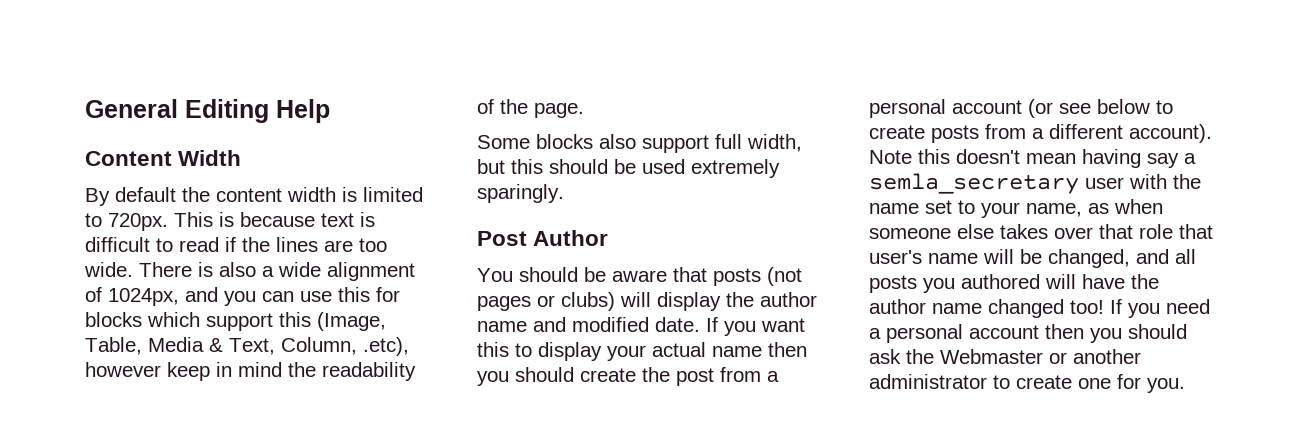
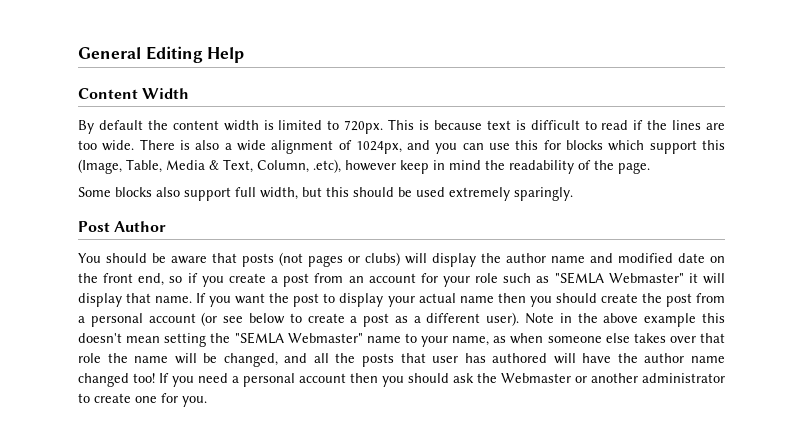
- You should be aware that posts (not pages or clubs) will display the author name and modified date.
+ You should be aware that posts (not pages or clubs) will display the author name and modified date on the front end, so if you create a post from an account for your role such as "SEMLA Webmaster" it will display that name.
- If you want this to display your actual name then you should create the post from a personal account (or see below to create posts from a different account). Note this doesn't mean having say a semla_secretary user with the name set to your name, as when someone else takes over that role that user's name will be changed, and all posts you authored will have the author name changed too!
+ If you want the post to display your actual name then you should create the post from a personal account (or see below to create a post as a different user). Note in the above example this doesn't mean setting the "SEMLA Webmaster" name to your name, as when someone else takes over that role the name will be changed, and all the posts that user has authored will have the author name changed too!

